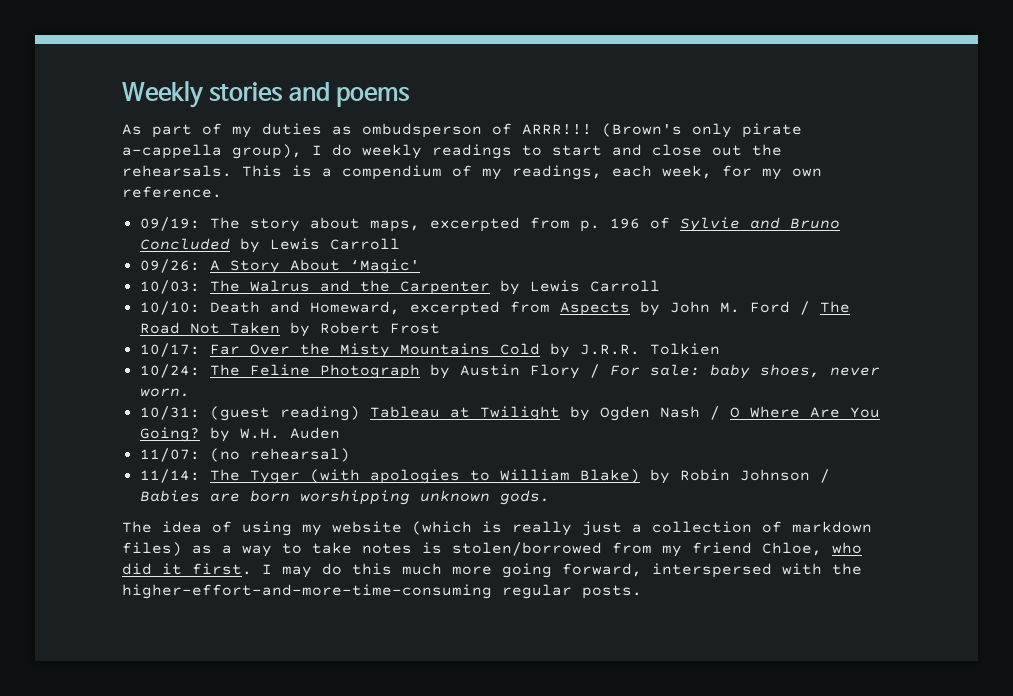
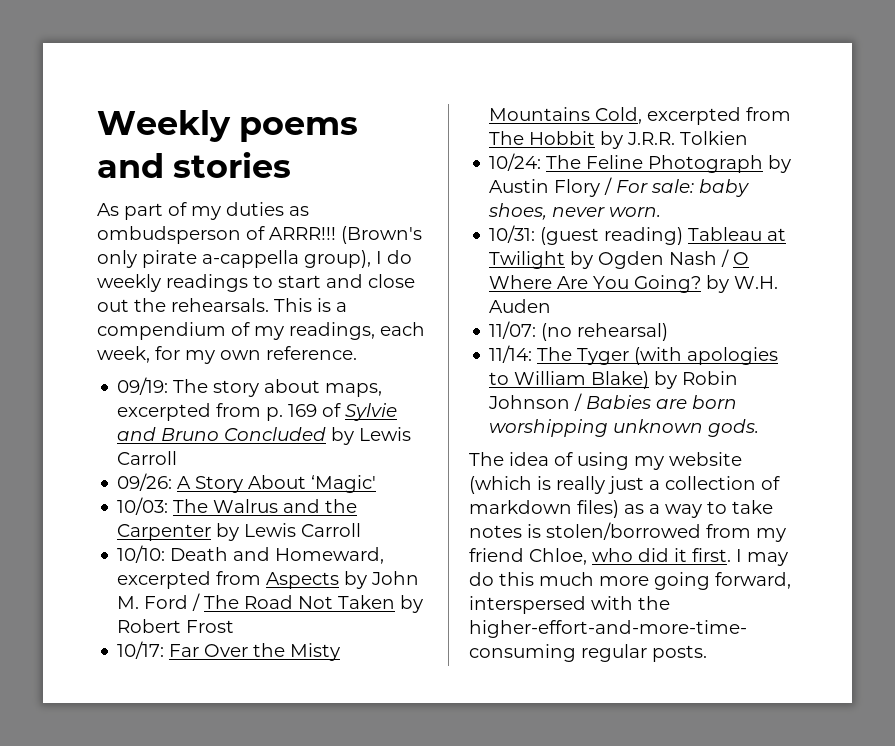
- Weekly stories and poems
+ Weekly poems and stories
- 09/19: The story about maps, excerpted from p. 196 of Sylvie and Bruno Concluded by Lewis Carroll
+ 09/19: The story about maps, excerpted from p. 169 of Sylvie and Bruno Concluded by Lewis Carroll
- 10/17: Far Over the Misty Mountains Cold by J.R.R. Tolkien
+ 10/17: Far Over the Misty Mountains Cold, excerpted from The Hobbit by J.R.R. Tolkien

